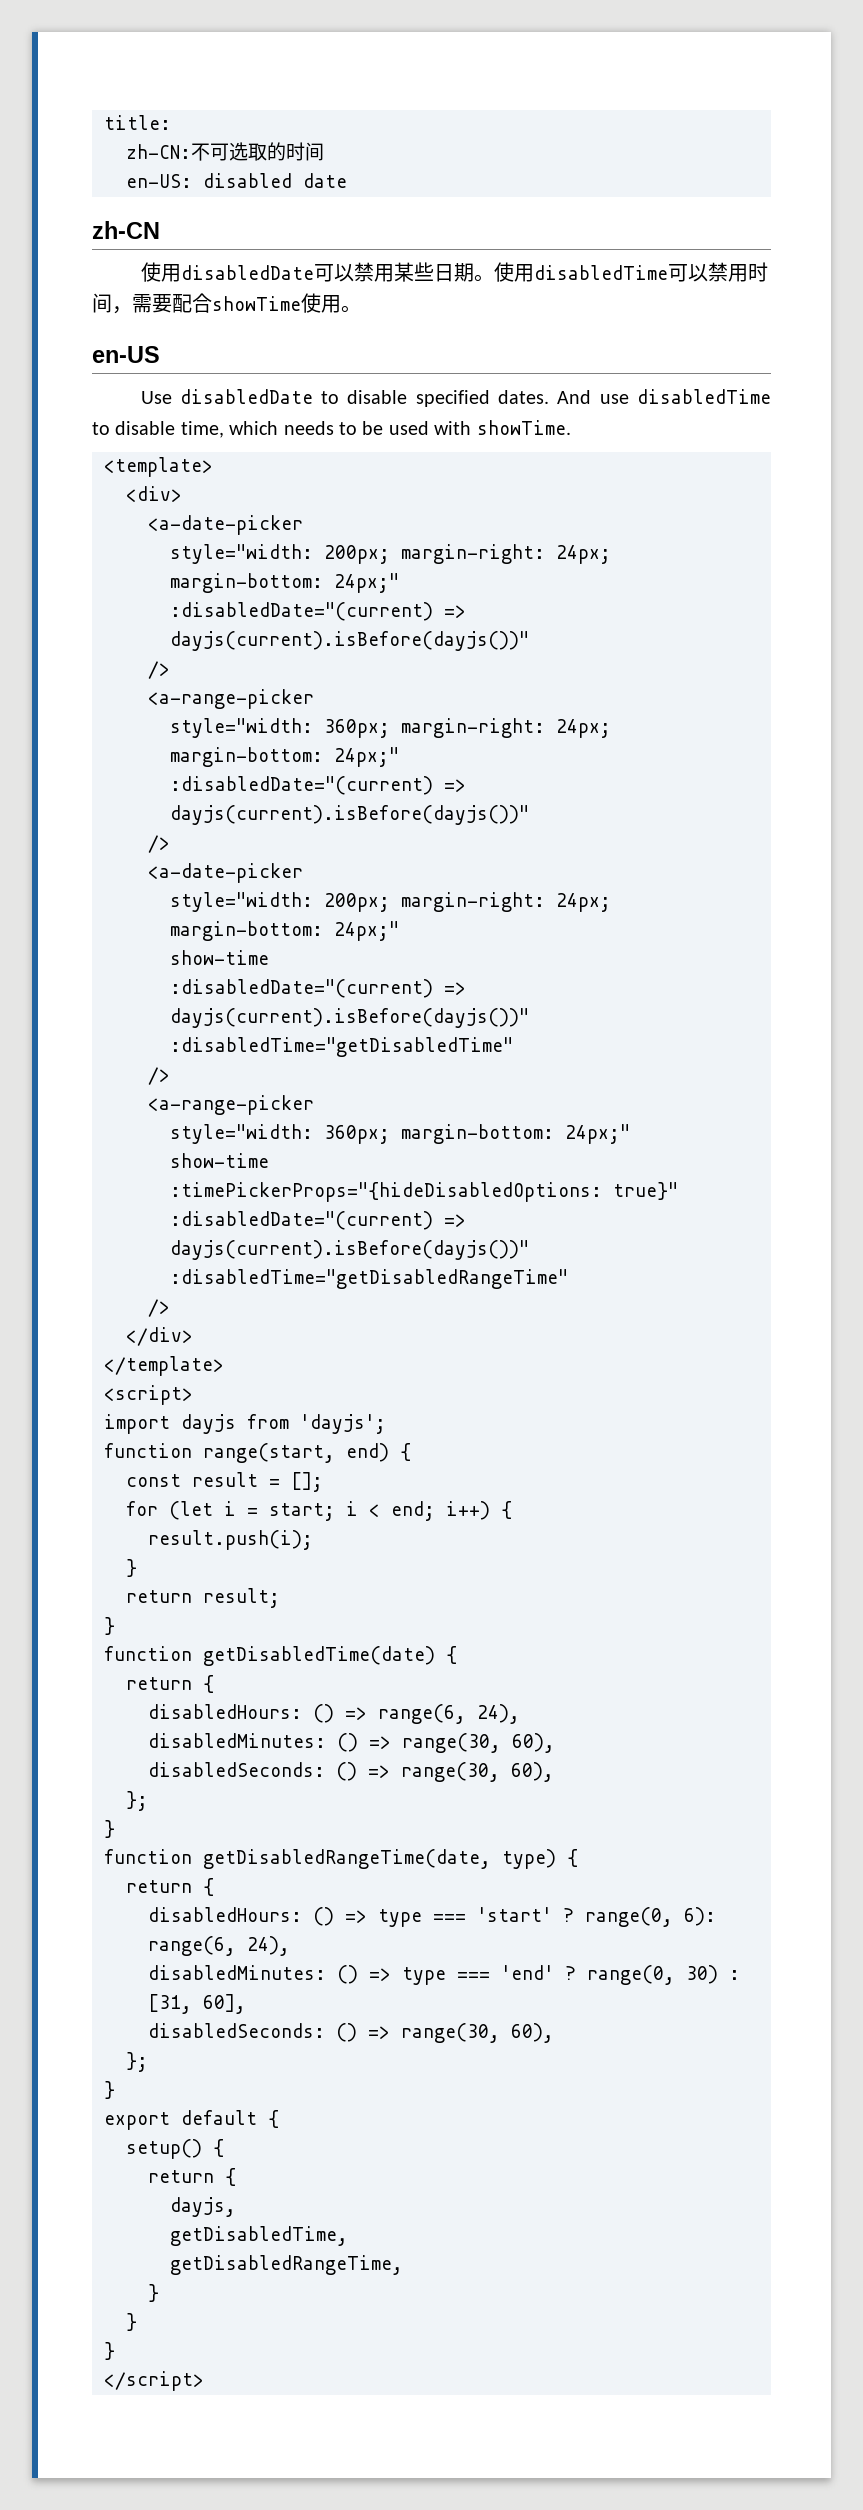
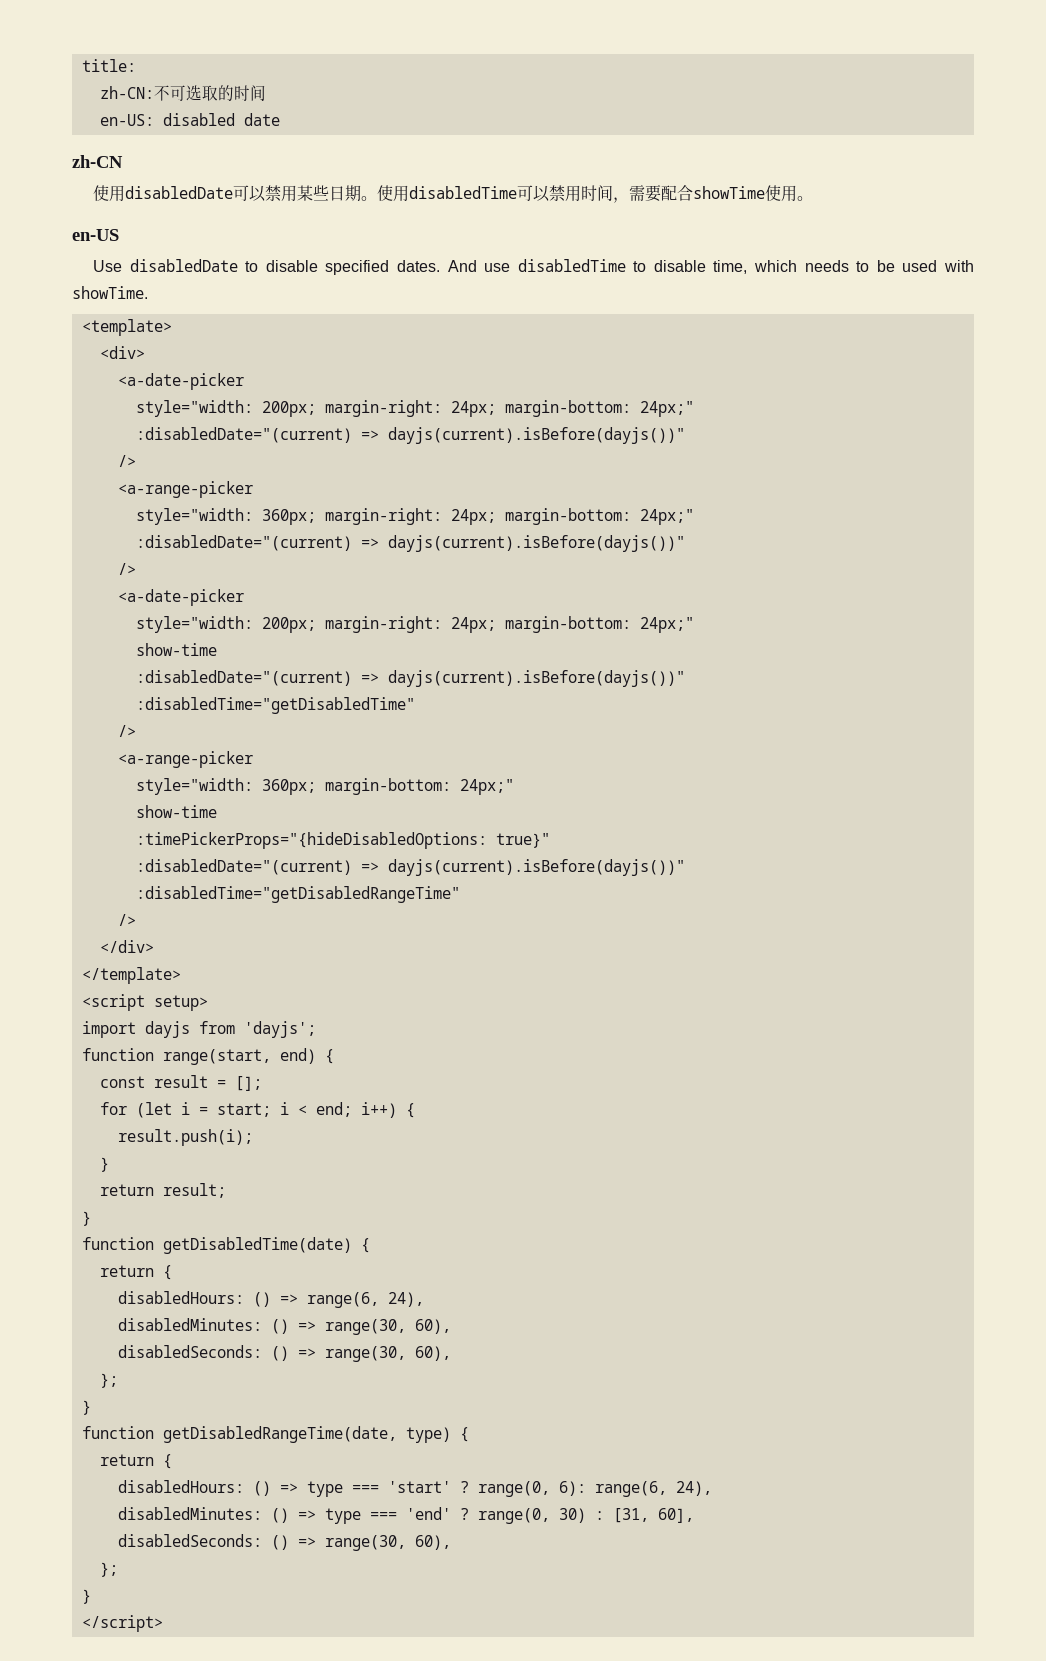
- <script>
+ <script setup>
- export default {
- setup() {
- return {
- dayjs,
- getDisabledTime,
- getDisabledRangeTime,
- }
- }
- }

